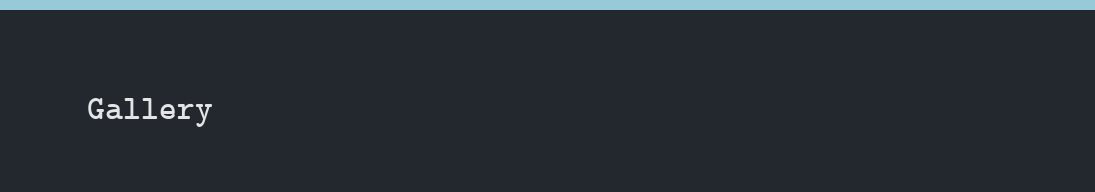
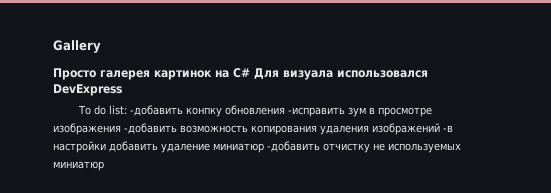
+ Просто галерея картинок на C# Для визуала использовался DevExpress
+ To do list: -добавить конпку обновления -исправить зум в просмотре изображения -добавить возможность копирования удаления изображений -в настройки добавить удаление миниатюр -добавить отчистку не используемых миниатюр

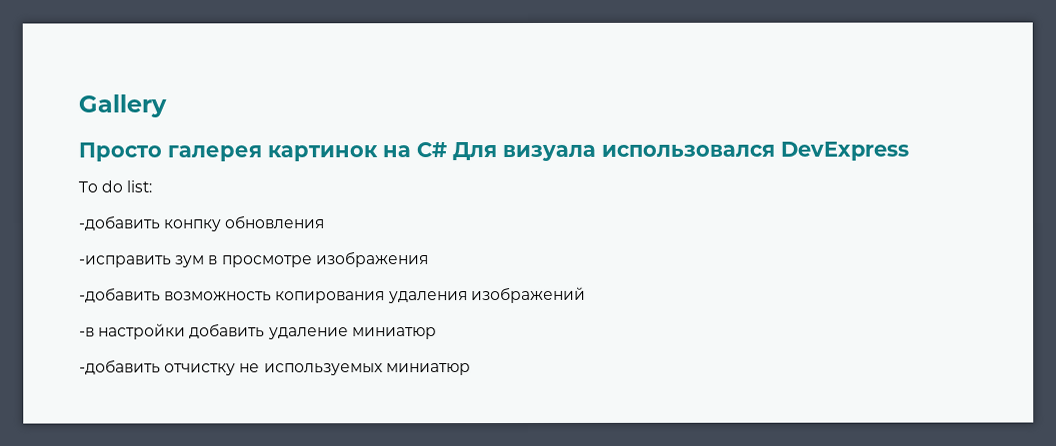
- To do list: -добавить конпку обновления -исправить зум в просмотре изображения -добавить возможность копирования удаления изображений -в настройки добавить удаление миниатюр -добавить отчистку не используемых миниатюр
+ To do list:
+ -добавить конпку обновления
+ -исправить зум в просмотре изображения
+ -добавить возможность копирования удаления изображений
+ -в настройки добавить удаление миниатюр
+ -добавить отчистку не используемых миниатюр

